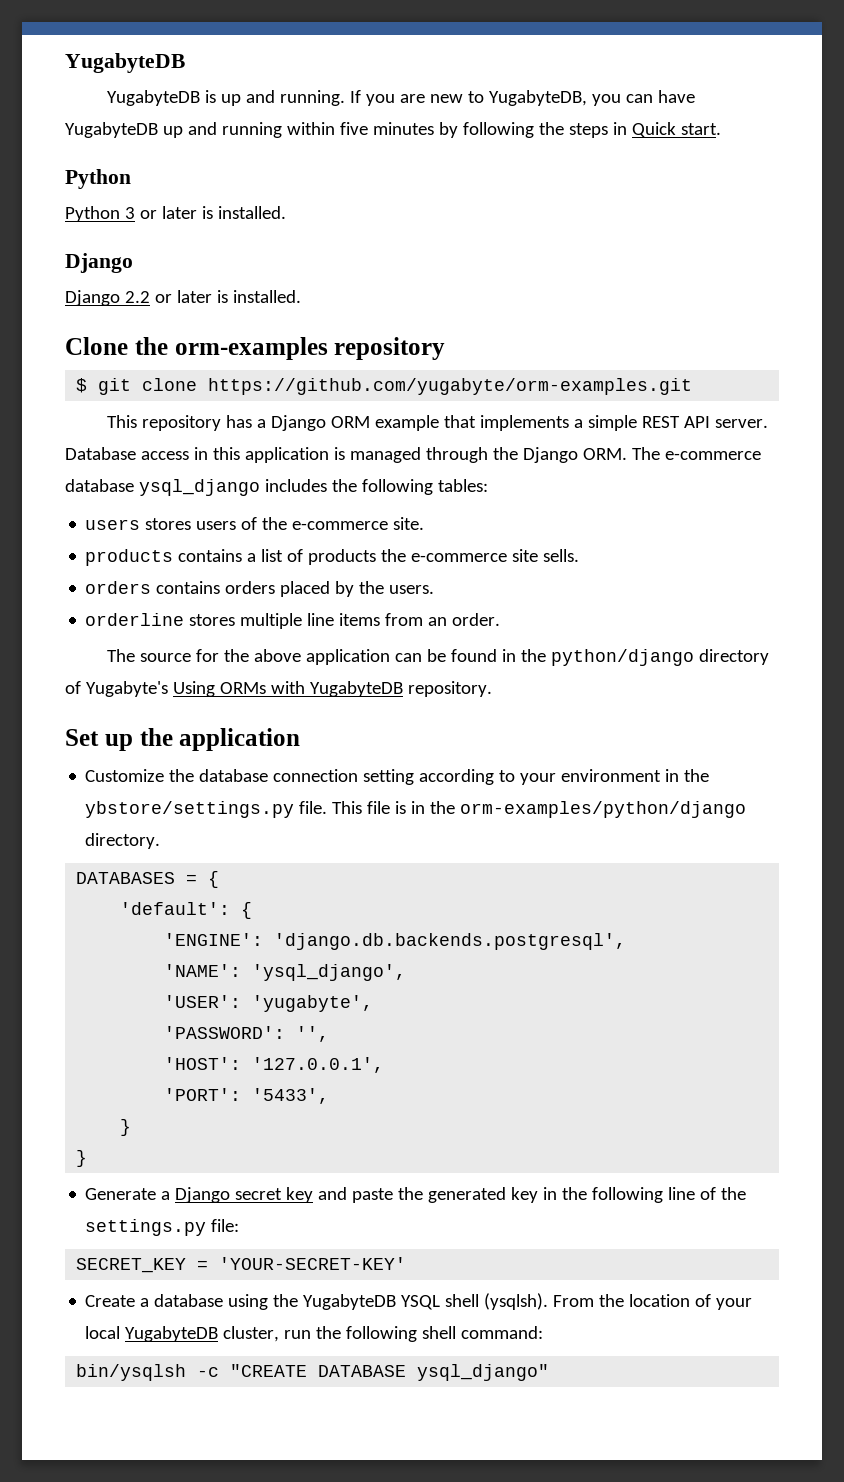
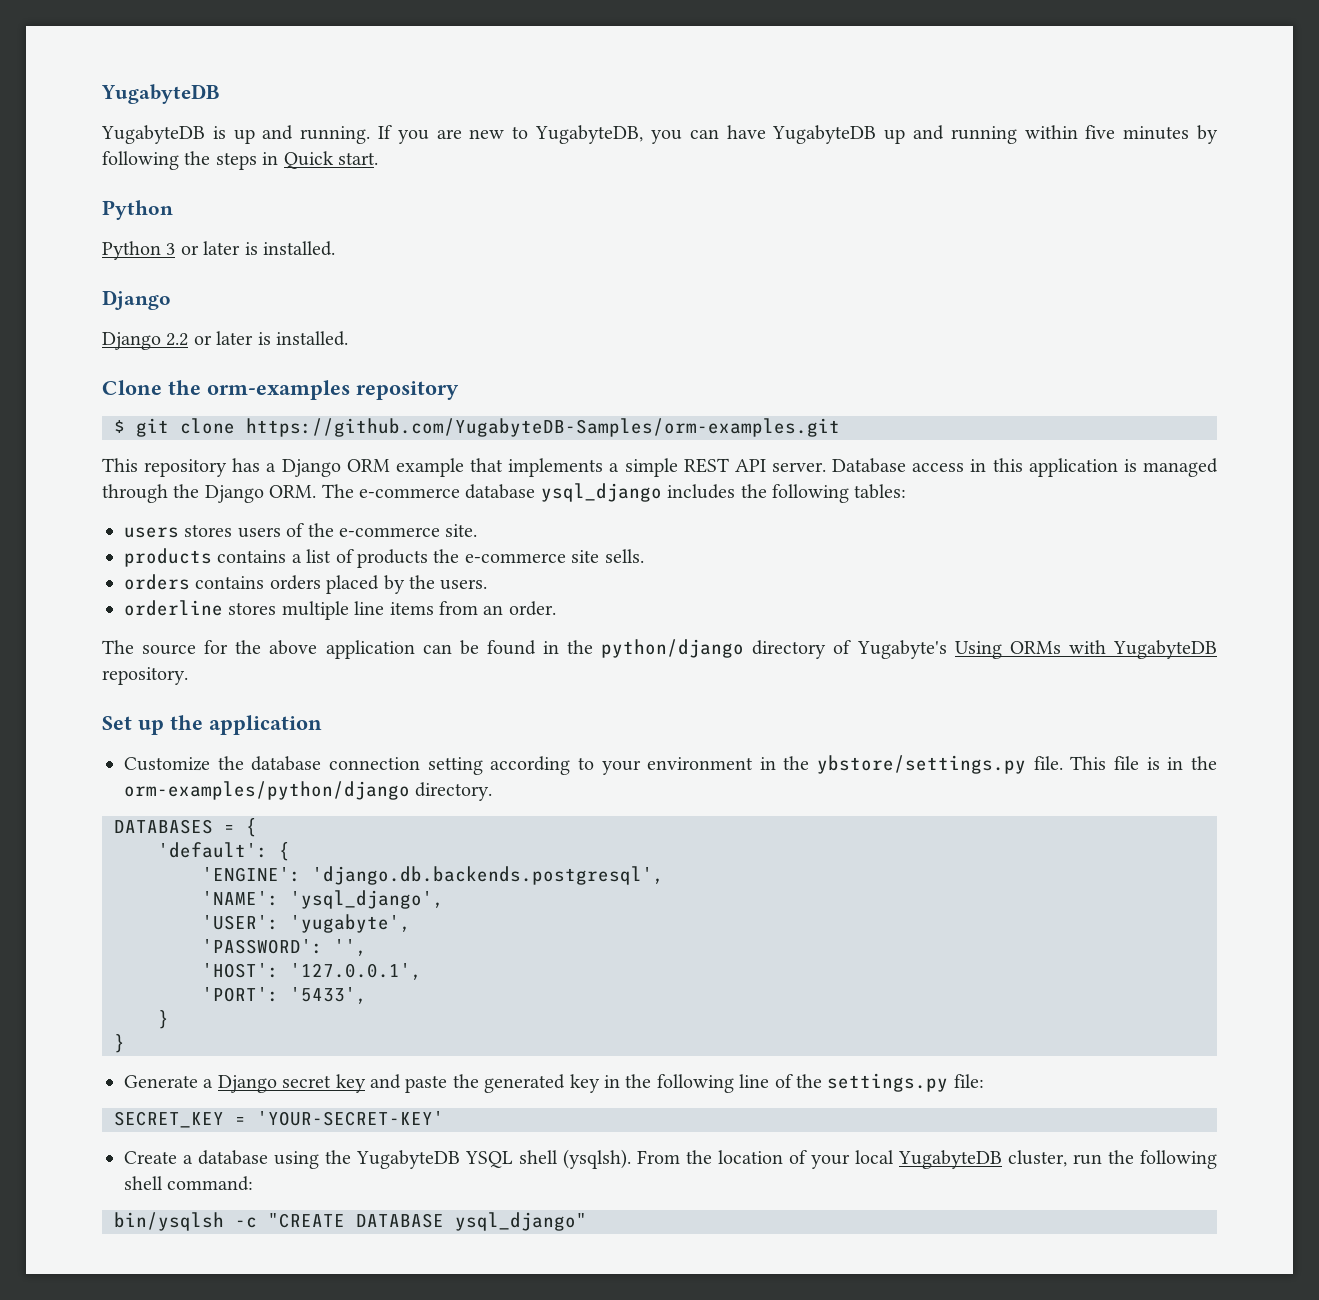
- $ git clone https://github.com/yugabyte/orm-examples.git
+ $ git clone https://github.com/YugabyteDB-Samples/orm-examples.git

